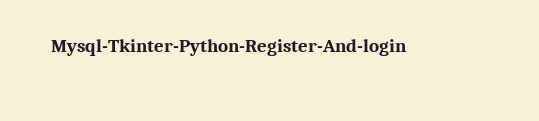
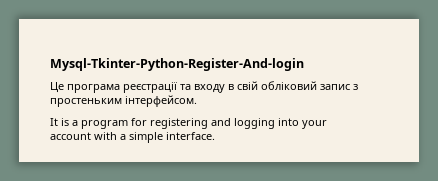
+ Це програма реєстрації та входу в свій обліковий запис з простеньким інтерфейсом.
+ It is a program for registering and logging into your account with a simple interface.

